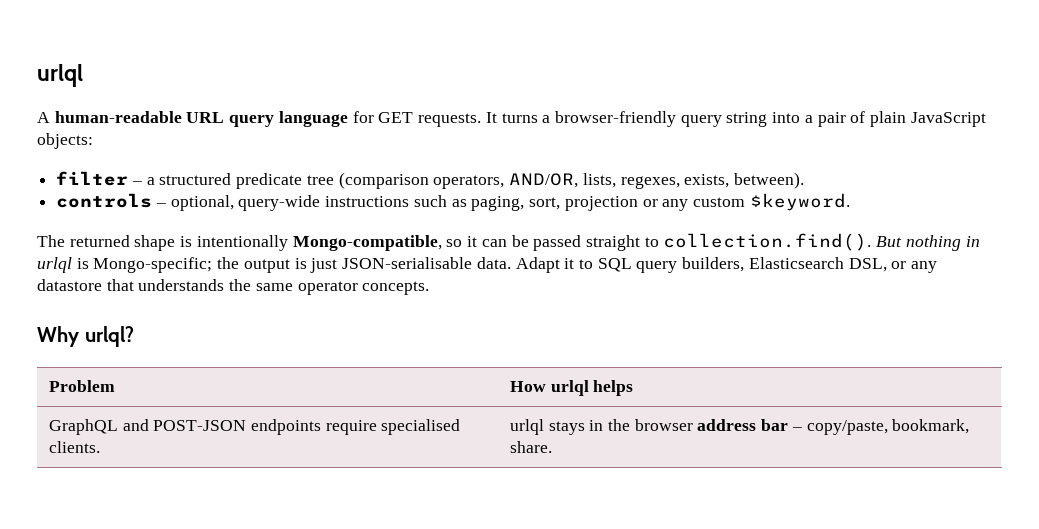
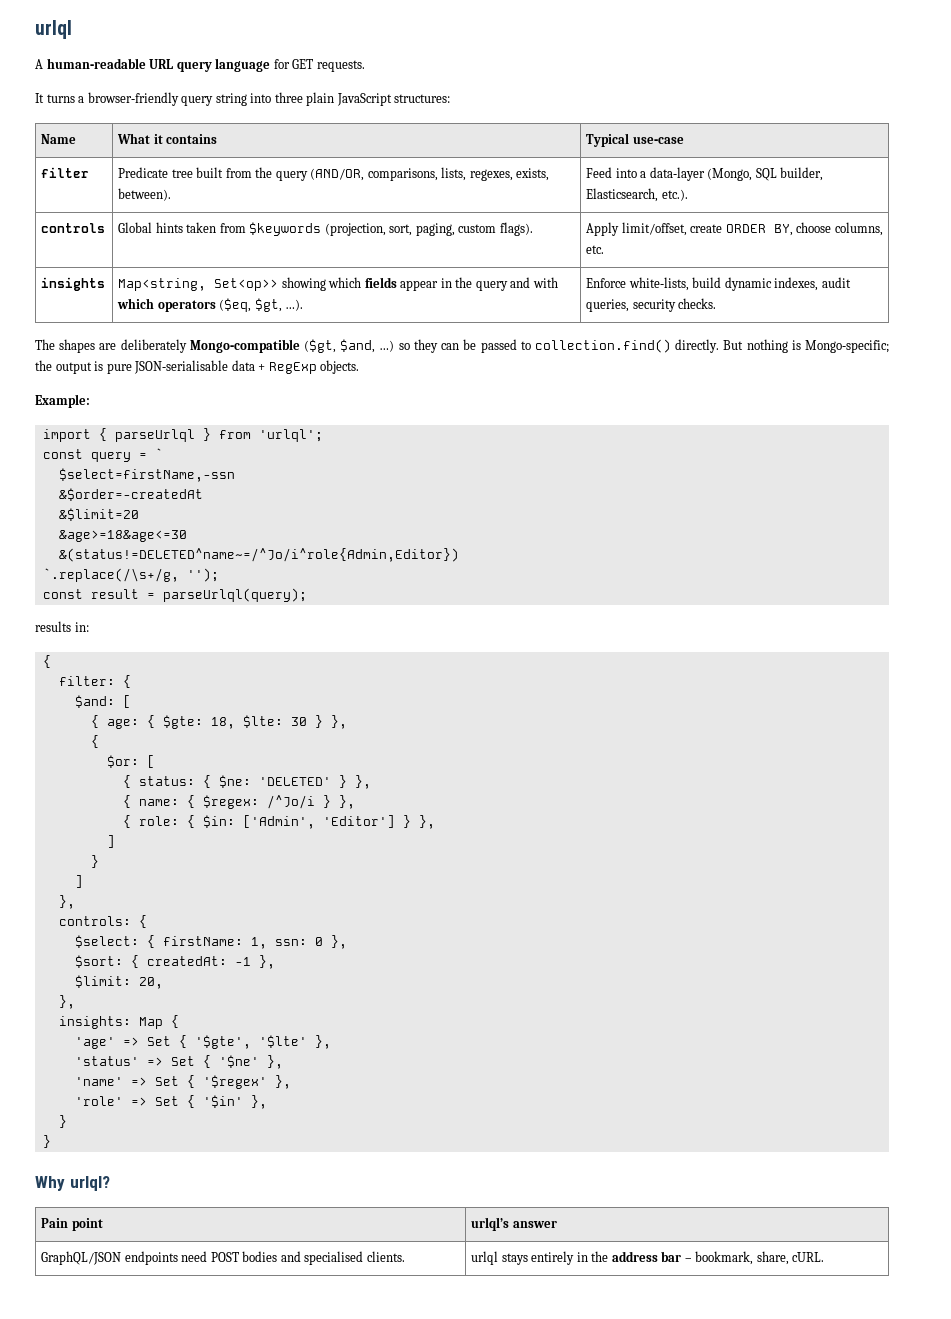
- A human‑readable URL query language for GET requests. It turns a browser‑friendly query string into a pair of plain JavaScript objects:
- filter – a structured predicate tree (comparison operators, AND/OR, lists, regexes, exists, between).
- controls – optional, query‑wide instructions such as paging, sort, projection or any custom $keyword.
- The returned shape is intentionally Mongo‑compatible, so it can be passed straight to collection.find(). But nothing in urlql is Mongo‑specific; the output is just JSON‑serialisable data. Adapt it to SQL query builders, Elasticsearch DSL, or any datastore that understands the same operator concepts.
+ A human‑readable URL query language for GET requests.
+ It turns a browser‑friendly query string into three plain JavaScript structures:
+ Name | What it contains | Typical use‑case
+ filter | Predicate tree built from the query (AND/OR, comparisons, lists, regexes, exists, between). | Feed into a data‑layer (Mongo, SQL builder, Elasticsearch, etc.).
+ controls | Global hints taken from $keywords (projection, sort, paging, custom flags). | Apply limit/offset, create ORDER BY, choose columns, etc.
+ insights | Map<string, Set<op>> showing which fields appear in the query and with which operators ($eq, $gt, …). | Enforce white‑lists, build dynamic indexes, audit queries, security checks.
+ The shapes are deliberately Mongo‑compatible ($gt, $and, …) so they can be passed to collection.find() directly. But nothing is Mongo‑specific; the output is pure JSON‑serialisable data + RegExp objects.
+ Example:
+ import { parseUrlql } from 'urlql';
+ const query = `
+ $select=firstName,-ssn
+ &$order=-createdAt
+ &$limit=20
+ &age>=18&age<=30
+ &(status!=DELETED^name~=/^Jo/i^role{Admin,Editor})
+ `.replace(/\s+/g, '');
+ const result = parseUrlql(query);
+ results in:
+ {
+ filter: {
+ $and: [
+ { age: { $gte: 18, $lte: 30 } },
+ {
+ $or: [
+ { status: { $ne: 'DELETED' } },
+ { name: { $regex: /^Jo/i } },
+ { role: { $in: ['Admin', 'Editor'] } },
+ ]
+ }
+ ]
+ },
+ controls: {
+ $select: { firstName: 1, ssn: 0 },
+ $sort: { createdAt: -1 },
+ $limit: 20,
+ },
+ insights: Map {
+ 'age' => Set { '$gte', '$lte' },
+ 'status' => Set { '$ne' },
+ 'name' => Set { '$regex' },
+ 'role' => Set { '$in' },
+ }
+ }
  Why urlql?
- Problem | How urlql helps
- GraphQL and POST‑JSON endpoints require specialised clients. | urlql stays in the browser address bar – copy/paste, bookmark, share.
+ Pain point | urlql’s answer
+ GraphQL/JSON endpoints need POST bodies and specialised clients. | urlql stays entirely in the address bar – bookmark, share, cURL.

